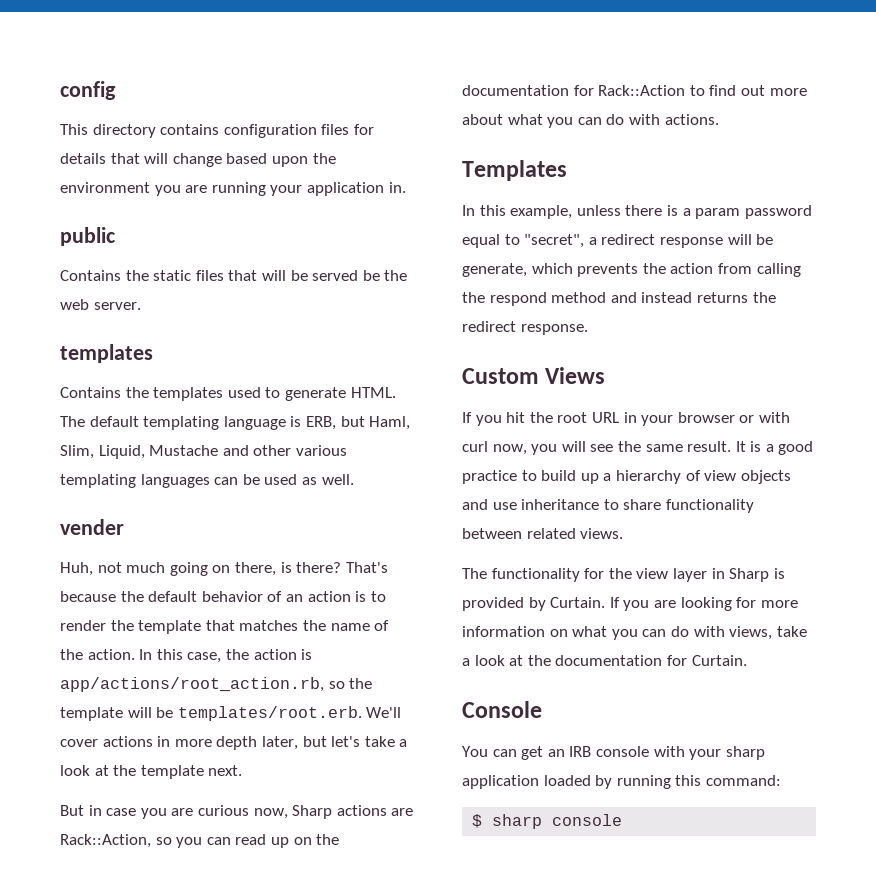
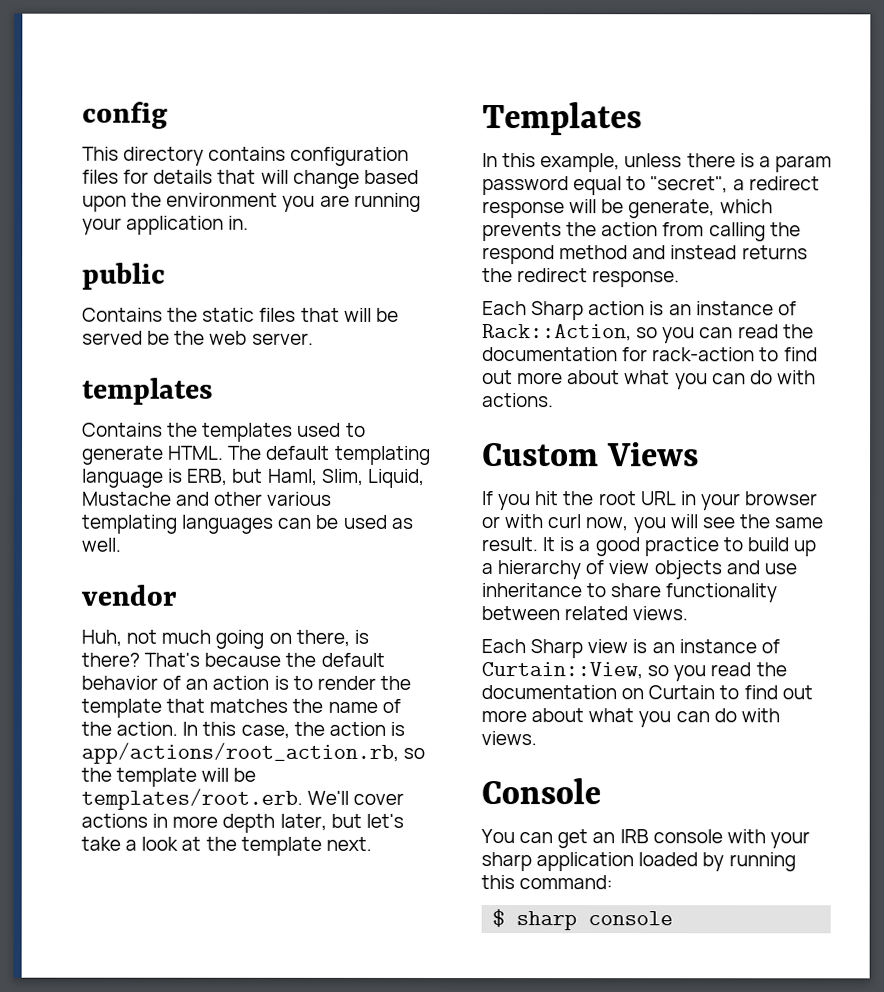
- vender
+ vendor
- But in case you are curious now, Sharp actions are Rack::Action, so you can read up on the documentation for Rack::Action to find out more about what you can do with actions.
+ Each Sharp action is an instance of Rack::Action, so you can read the documentation for rack-action to find out more about what you can do with actions.
- The functionality for the view layer in Sharp is provided by Curtain. If you are looking for more information on what you can do with views, take a look at the documentation for Curtain.
+ Each Sharp view is an instance of Curtain::View, so you read the documentation on Curtain to find out more about what you can do with views.

